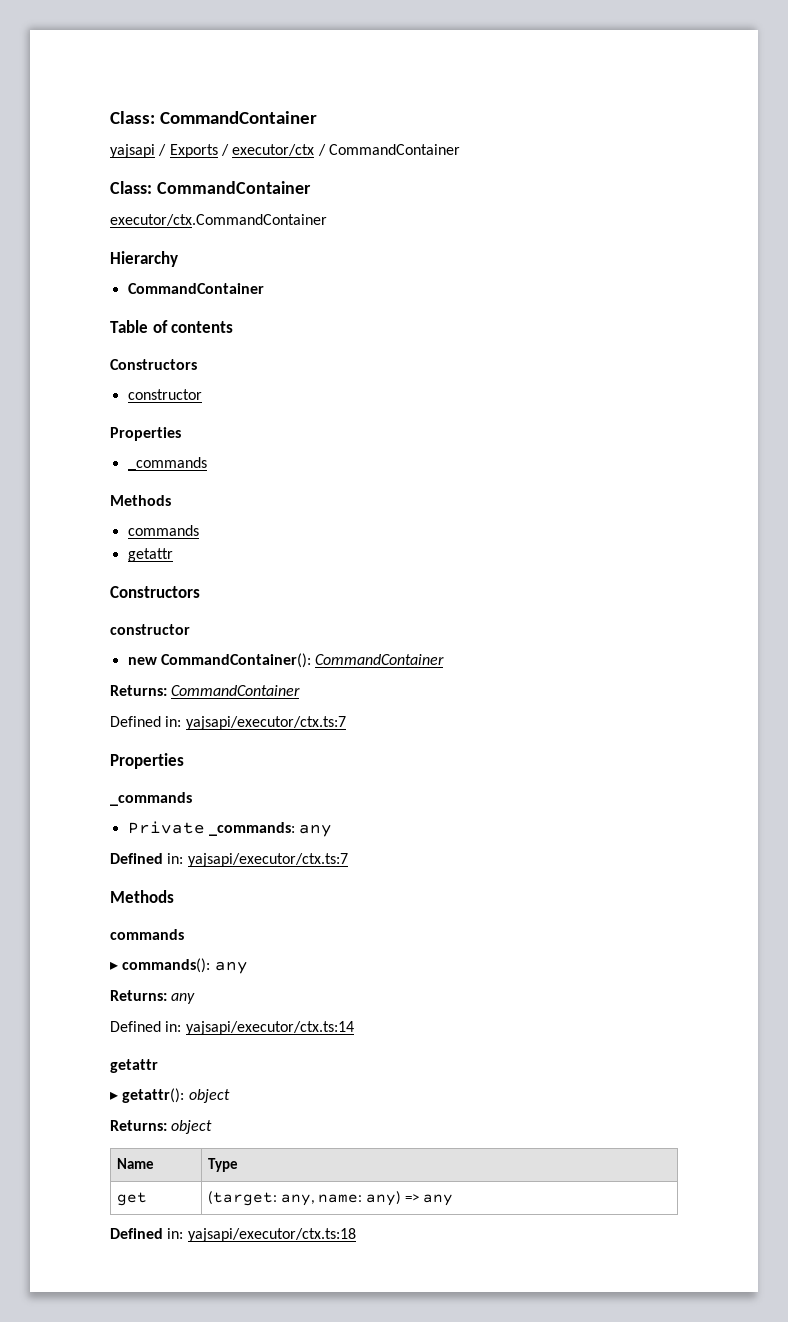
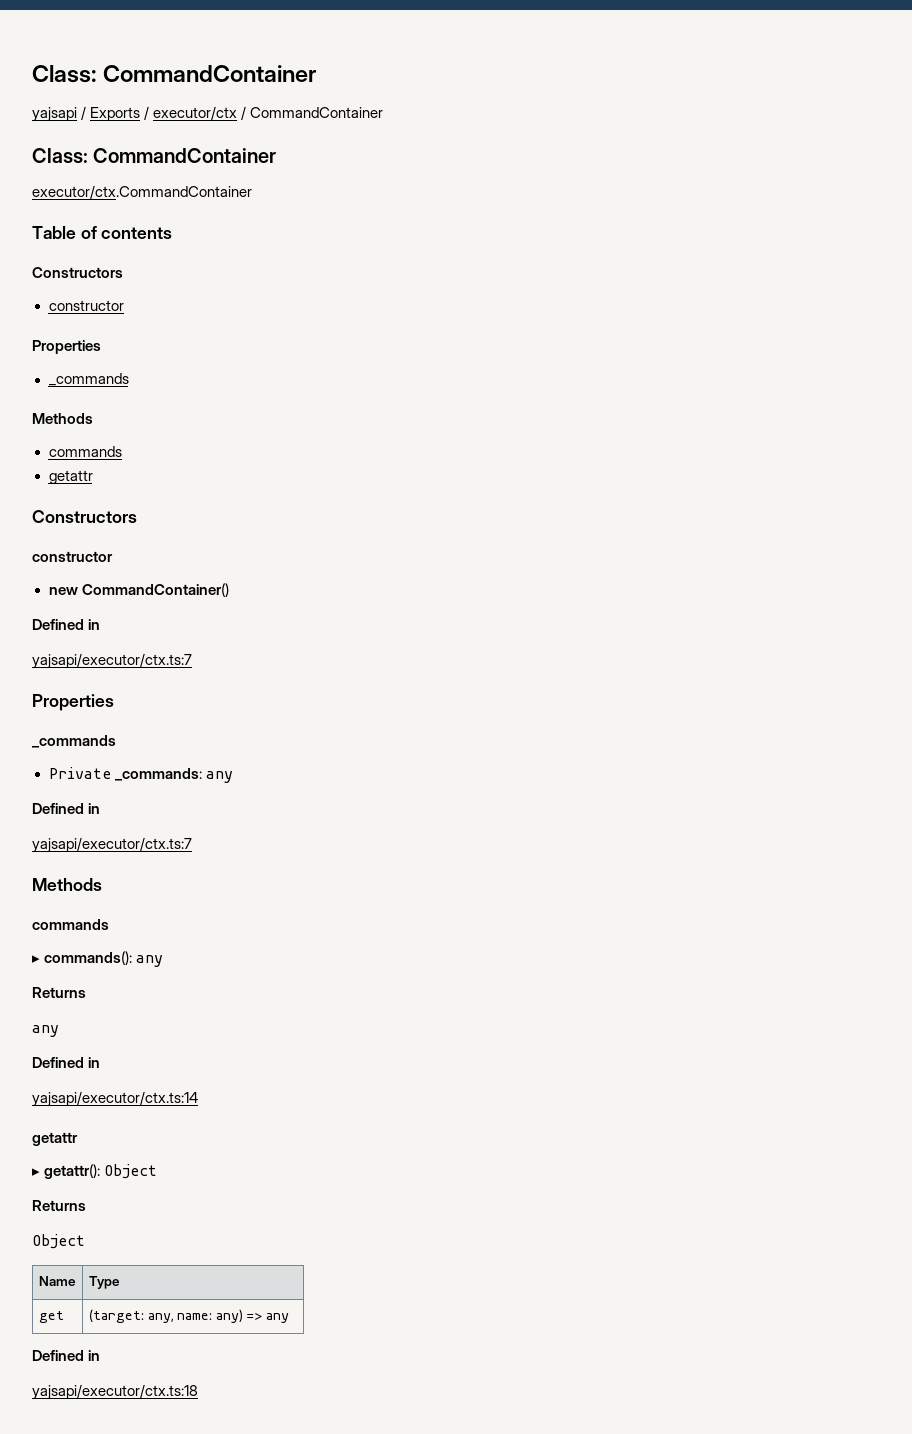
- Hierarchy
- CommandContainer
- new CommandContainer(): CommandContainer
- Returns: CommandContainer
- Defined in: yajsapi/executor/ctx.ts:7
+ new CommandContainer()
+ Defined in
+ yajsapi/executor/ctx.ts:7
  Private _commands: any
- Defined in: yajsapi/executor/ctx.ts:7
+ Defined in
+ yajsapi/executor/ctx.ts:7
  ▸ commands(): any
- Returns: any
- Defined in: yajsapi/executor/ctx.ts:14
+ Returns
+ any
+ Defined in
+ yajsapi/executor/ctx.ts:14
- ▸ getattr(): object
- Returns: object
+ ▸ getattr(): Object
+ Returns
+ Object
  get | (target: any, name: any) => any
- Defined in: yajsapi/executor/ctx.ts:18
+ Defined in
+ yajsapi/executor/ctx.ts:18

